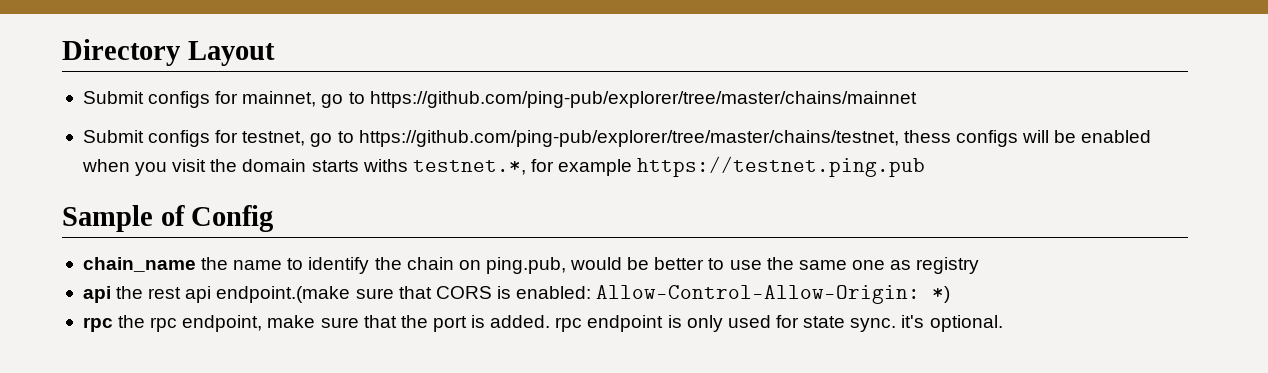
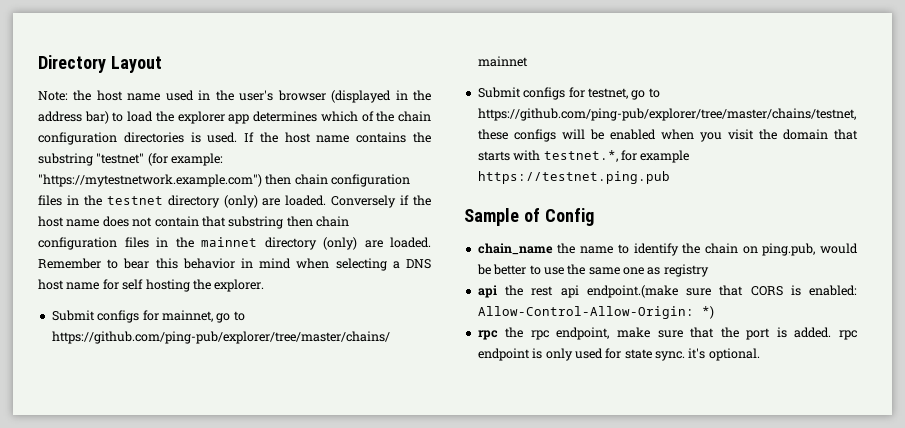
+ Note: the host name used in the user's browser (displayed in the address bar) to load the explorer app determines which of the chain configuration directories is used. If the host name contains the substring "testnet" (for example: "https://mytestnetwork.example.com") then chain configuration files in the testnet directory (only) are loaded. Conversely if the host name does not contain that substring then chain configuration files in the mainnet directory (only) are loaded. Remember to bear this behavior in mind when selecting a DNS host name for self hosting the explorer.
- Submit configs for testnet, go to https://github.com/ping-pub/explorer/tree/master/chains/testnet, thess configs will be enabled when you visit the domain starts withs testnet.*, for example https://testnet.ping.pub
+ Submit configs for testnet, go to https://github.com/ping-pub/explorer/tree/master/chains/testnet, these configs will be enabled when you visit the domain that starts with testnet.*, for example https://testnet.ping.pub

